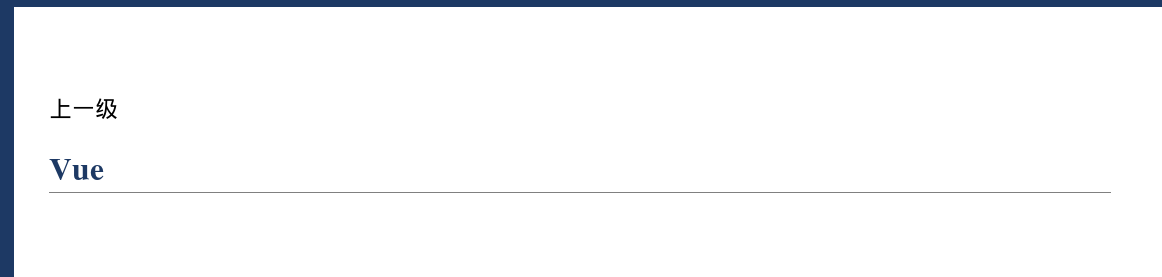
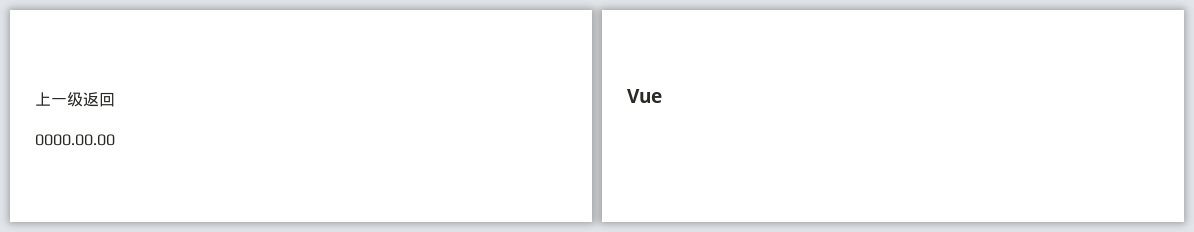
- 上一级
+ 上一级返回
+ 0000.00.00

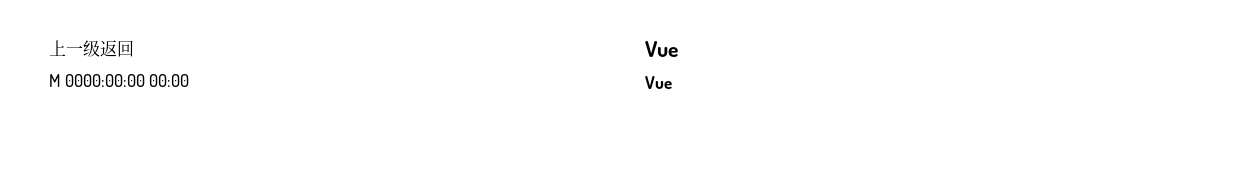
- 0000.00.00
+ M 0000:00:00 00:00
+ Vue

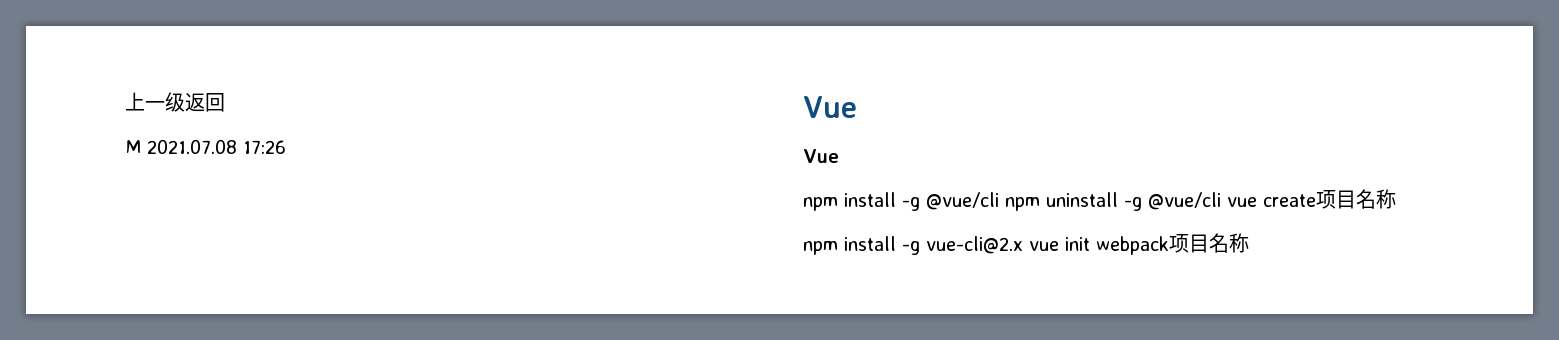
- M 0000:00:00 00:00
+ M 2021.07.08 17:26
+ npm install -g @vue/cli npm uninstall -g @vue/cli vue create项目名称
+ npm install -g vue-cli@2.x vue init webpack项目名称

